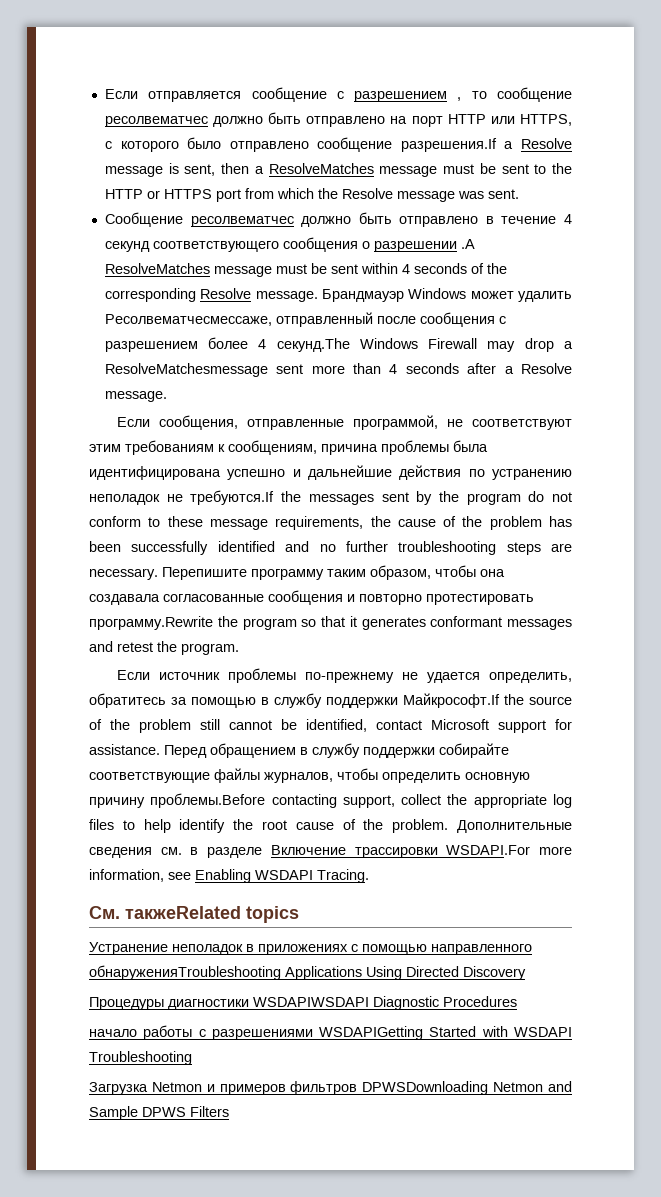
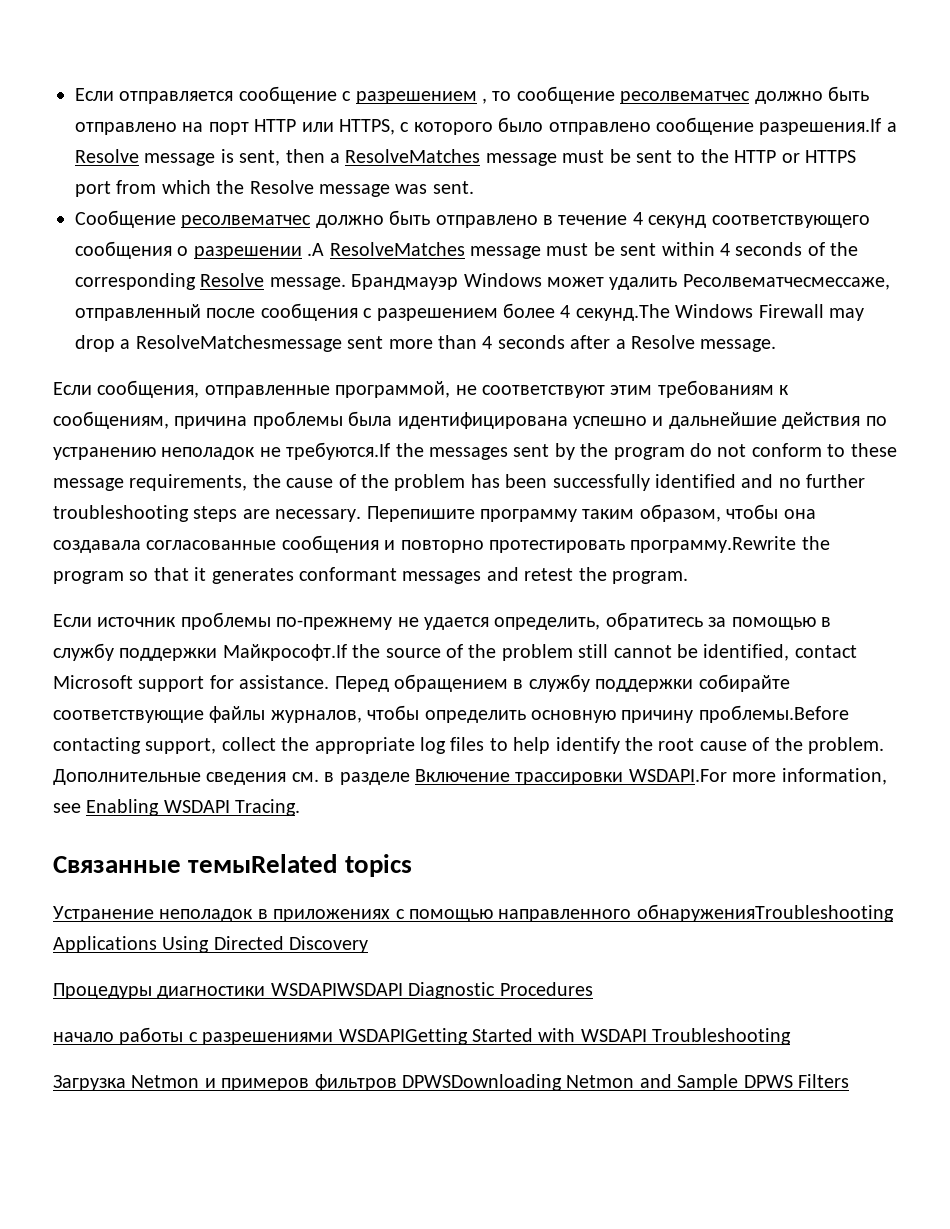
- См. такжеRelated topics
+ Связанные темыRelated topics

